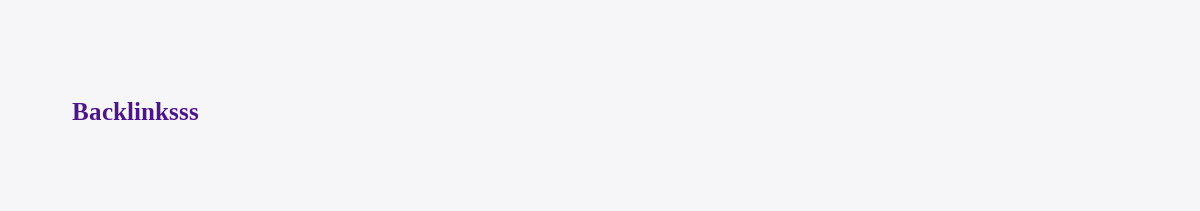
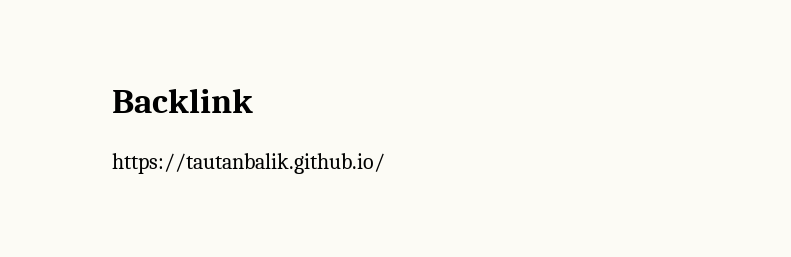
- Backlinksss
+ Backlink
+ https://tautanbalik.github.io/

